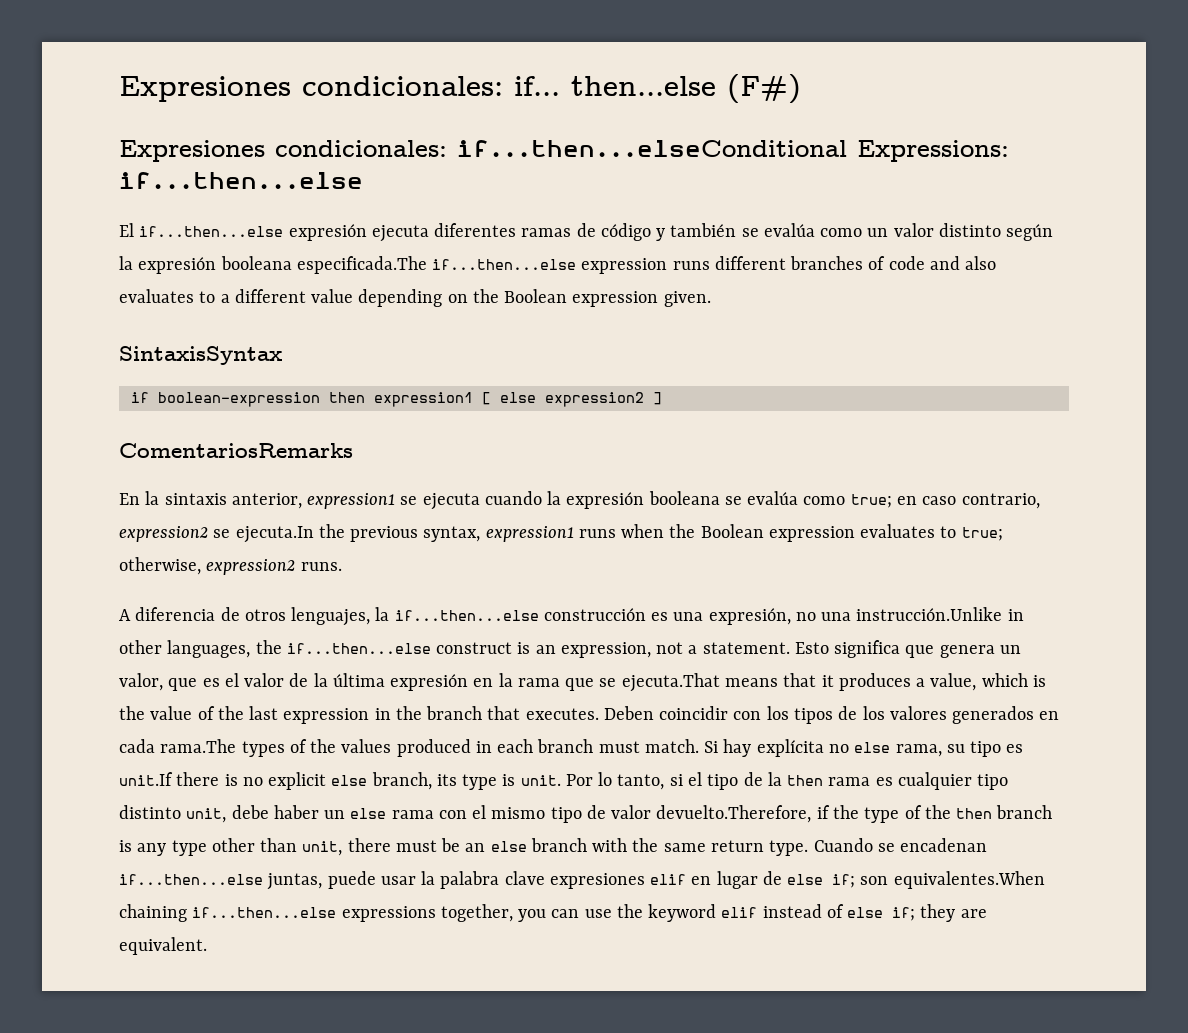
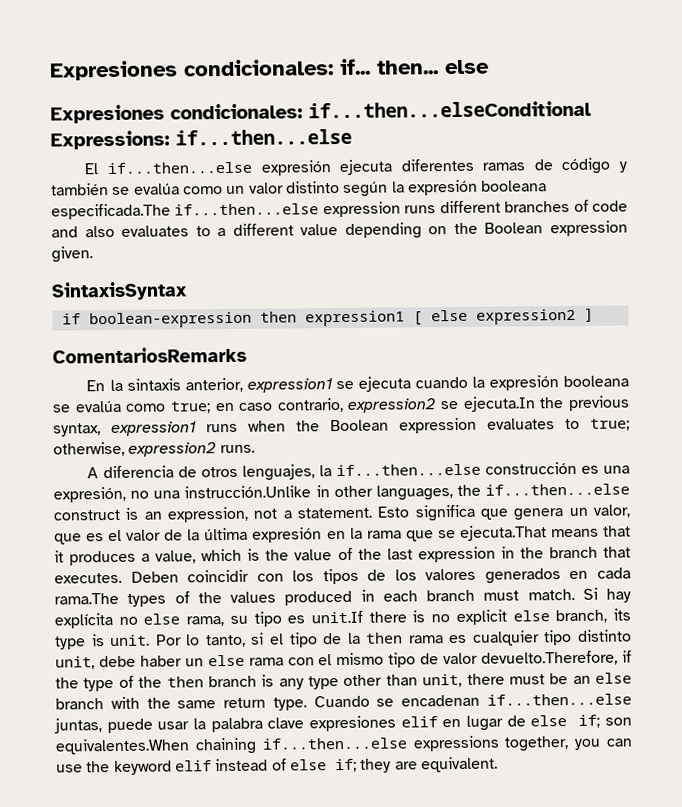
- Expresiones condicionales: if... then...else (F#)
+ Expresiones condicionales: if... then... else

